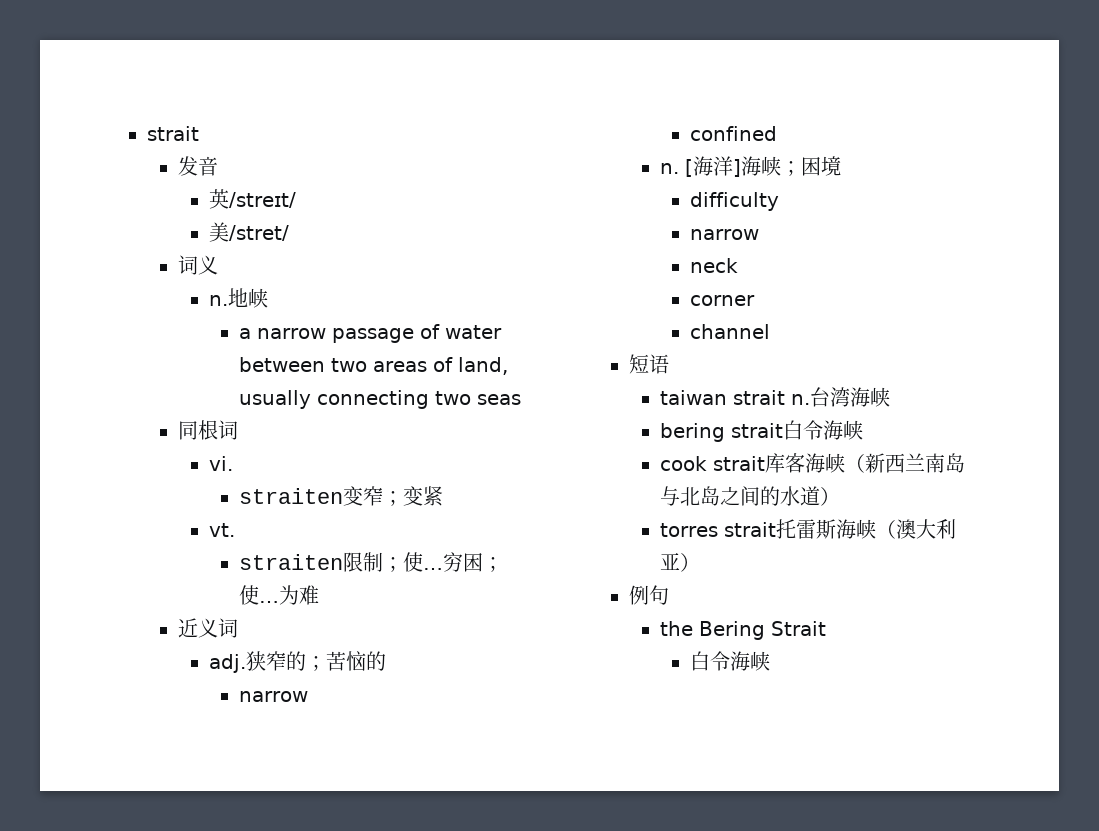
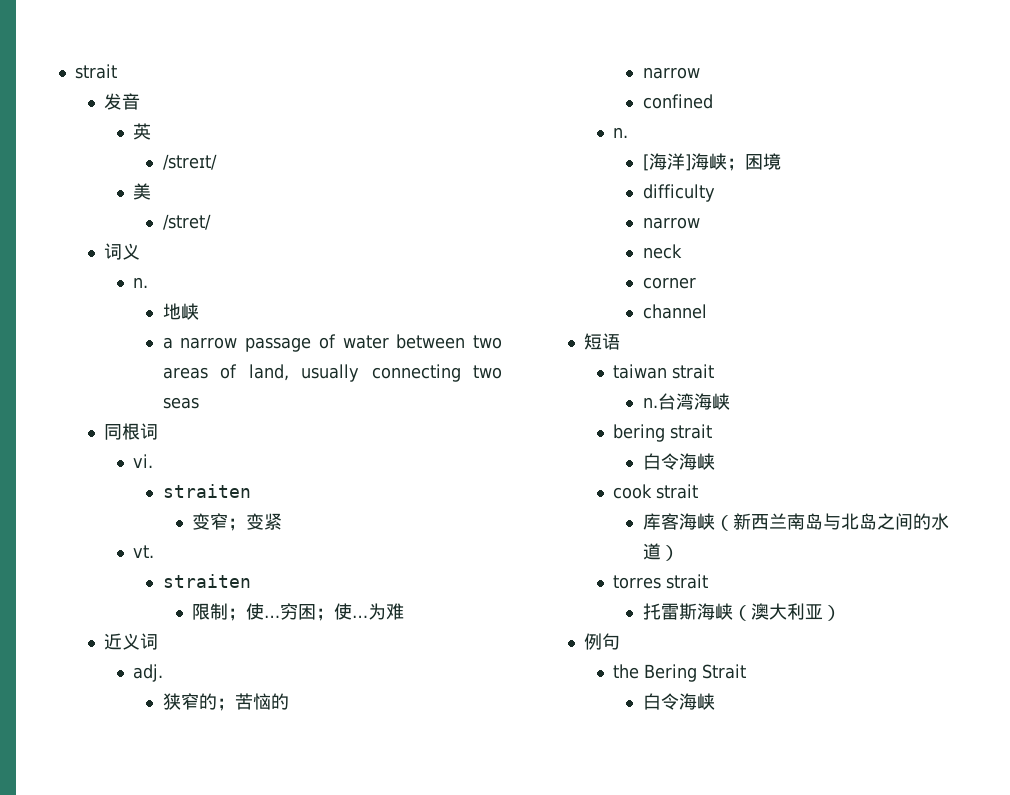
- 英/streɪt/
+ 英
+ /streɪt/
- 美/stret/
+ 美
+ /stret/
  词义
- n.地峡
+ n.
+ 地峡
  vi.
- straiten变窄；变紧
+ straiten
+ 变窄；变紧
  vt.
- straiten限制；使…
+ straiten
+ 限制；使…
- adj.狭窄的；苦恼的
+ adj.
+ 狭窄的；苦恼的
  confined
- n. [海洋]海峡；困境
+ n.
+ [海洋]海峡；困境
- taiwan strait n.
+ taiwan strait
+ n.
- bering strait白令海峡
+ bering strait
+ 白令海峡
- cook strait库客海峡（新西兰南岛与北岛之间的水道）
+ cook strait
+ 库客海峡（新西兰南岛与北岛之间的水道）
- torres strait托雷斯海峡（澳大利亚）
+ torres strait
+ 托雷斯海峡（澳大利亚）

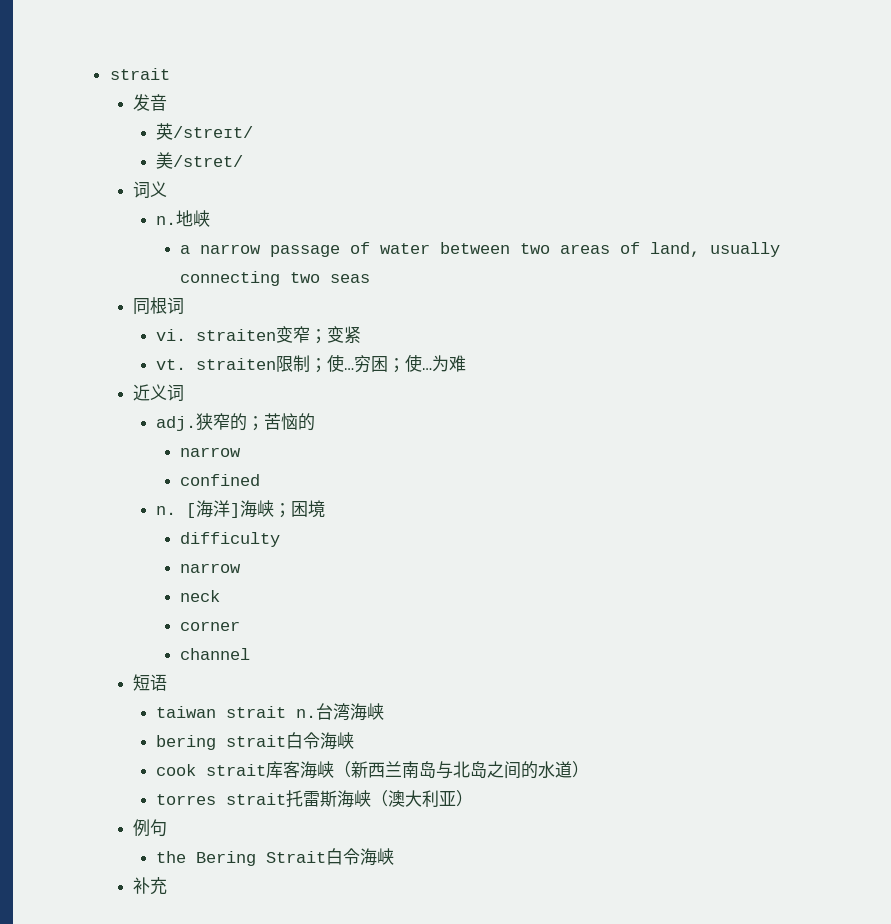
- 英
- /streɪt/
+ 英/streɪt/
- 美
- /stret/
+ 美/stret/
  词义
- n.
- 地峡
+ n.地峡
- vi.
- straiten
- 变窄；变紧
+ vi. straiten变窄；变紧
- vt.
- straiten
- 限制；使…
+ vt. straiten限制；使…
- adj.
- 狭窄的；苦恼的
+ adj.狭窄的；苦恼的
  confined
- n.
- [海洋]海峡；困境
+ n. [海洋]海峡；困境
- taiwan strait
- n.
+ taiwan strait n.
- bering strait
- 白令海峡
+ bering strait白令海峡
- cook strait
- 库客海峡（新西兰南岛与北岛之间的水道）
+ cook strait库客海峡（新西兰南岛与北岛之间的水道）
- torres strait
- 托雷斯海峡（澳大利亚）
+ torres strait托雷斯海峡（澳大利亚）
- the Bering Strait
- 白令海峡
+ the Bering Strait白令海峡
+ 补充

